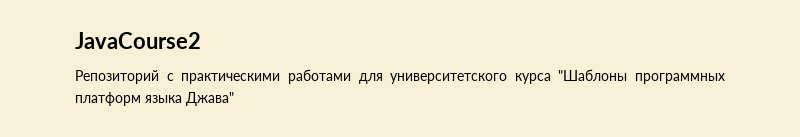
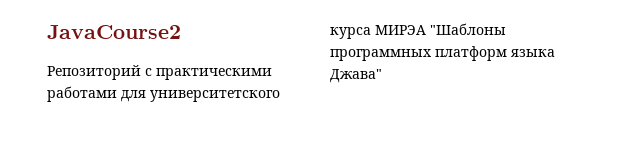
- Репозиторий с практическими работами для университетского курса "Шаблоны программных платформ языка Джава"
+ Репозиторий с практическими работами для университетского курса МИРЭА "Шаблоны программных платформ языка Джава"

